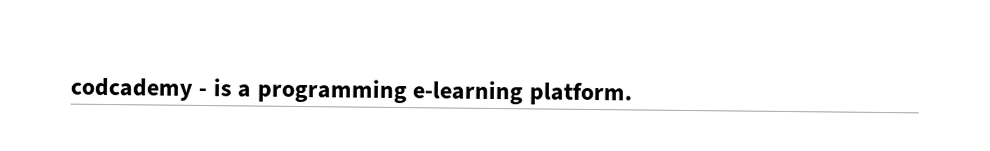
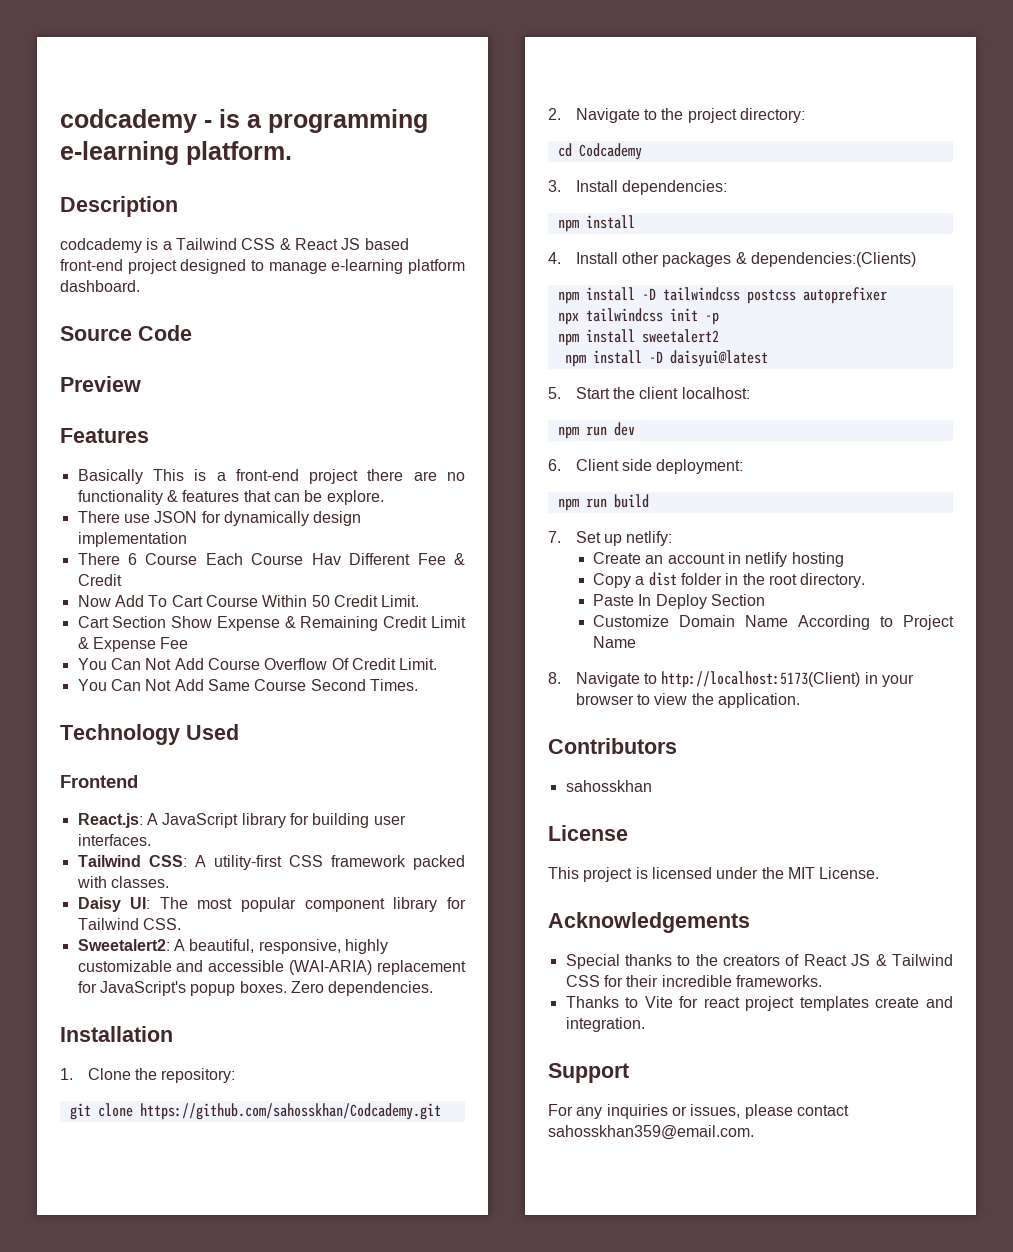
+ Description
+ codcademy is a Tailwind CSS & React JS based front-end project designed to manage e-learning platform dashboard.
+ Source Code
+ Preview
+ Features
+ Basically This is a front-end project there are no functionality & features that can be explore.
+ There use JSON for dynamically design implementation
+ There 6 Course Each Course Hav Different Fee & Credit
+ Now Add To Cart Course Within 50 Credit Limit.
+ Cart Section Show Expense & Remaining Credit Limit & Expense Fee
+ You Can Not Add Course Overflow Of Credit Limit.
+ You Can Not Add Same Course Second Times.
+ Technology Used
+ Frontend
+ React.js: A JavaScript library for building user interfaces.
+ Tailwind CSS: A utility-first CSS framework packed with classes.
+ Daisy UI: The most popular component library for Tailwind CSS.
+ Sweetalert2: A beautiful, responsive, highly customizable and accessible (WAI-ARIA) replacement for JavaScript's popup boxes. Zero dependencies.
+ Installation
+ 1. Clone the repository:
+ git clone https://github.com/sahosskhan/Codcademy.git
+ 2. Navigate to the project directory:
+ cd Codcademy
+ 3. Install dependencies:
+ npm install
+ 4. Install other packages & dependencies:(Clients)
+ npm install -D tailwindcss postcss autoprefixer
+ npx tailwindcss init -p
+ npm install sweetalert2
+ npm install -D daisyui@latest
+ 5. Start the client localhost:
+ npm run dev
+ 6. Client side deployment:
+ npm run build
+ 7. Set up netlify:
+ Create an account in netlify hosting
+ Copy a dist folder in the root directory.
+ Paste In Deploy Section
+ Customize Domain Name According to Project Name
+ 8. Navigate to http://localhost:5173(Client) in your browser to view the application.
+ Contributors
+ sahosskhan
+ License
+ This project is licensed under the MIT License.
+ Acknowledgements
+ Special thanks to the creators of React JS & Tailwind CSS for their incredible frameworks.
+ Thanks to Vite for react project templates create and integration.
+ Support
+ For any inquiries or issues, please contact sahosskhan359@email.com.

